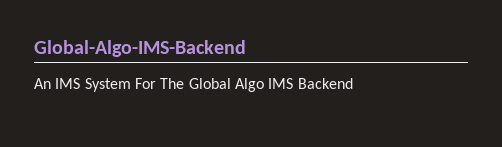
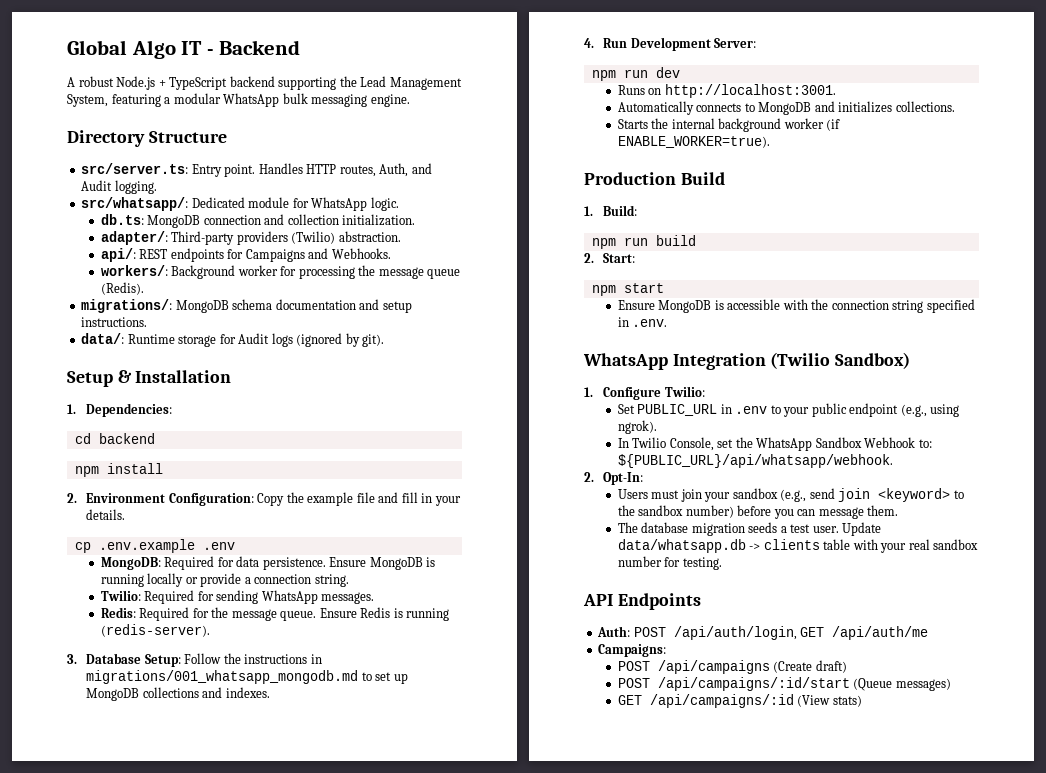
- Global-Algo-IMS-Backend
- An IMS System For The Global Algo IMS Backend
+ Global Algo IT - Backend
+ A robust Node.js + TypeScript backend supporting the Lead Management System, featuring a modular WhatsApp bulk messaging engine.
+ Directory Structure
+ src/server.ts: Entry point. Handles HTTP routes, Auth, and Audit logging.
+ src/whatsapp/: Dedicated module for WhatsApp logic.
+ db.ts: MongoDB connection and collection initialization.
+ adapter/: Third-party providers (Twilio) abstraction.
+ api/: REST endpoints for Campaigns and Webhooks.
+ workers/: Background worker for processing the message queue (Redis).
+ migrations/: MongoDB schema documentation and setup instructions.
+ data/: Runtime storage for Audit logs (ignored by git).
+ Setup & Installation
+ 1. Dependencies:
+ cd backend
+ npm install
+ 2. Environment Configuration: Copy the example file and fill in your details.
+ cp .env.example .env
+ MongoDB: Required for data persistence. Ensure MongoDB is running locally or provide a connection string.
+ Twilio: Required for sending WhatsApp messages.
+ Redis: Required for the message queue. Ensure Redis is running (redis-server).
+ 3. Database Setup: Follow the instructions in migrations/001_whatsapp_mongodb.md to set up MongoDB collections and indexes.
+ 4. Run Development Server:
+ npm run dev
+ Runs on http://localhost:3001.
+ Automatically connects to MongoDB and initializes collections.
+ Starts the internal background worker (if ENABLE_WORKER=true).
+ Production Build
+ 1. Build:
+ npm run build
+ 2. Start:
+ npm start
+ Ensure MongoDB is accessible with the connection string specified in .env.
+ WhatsApp Integration (Twilio Sandbox)
+ 1. Configure Twilio:
+ Set PUBLIC_URL in .env to your public endpoint (e.g., using ngrok).
+ In Twilio Console, set the WhatsApp Sandbox Webhook to: ${PUBLIC_URL}/api/whatsapp/webhook.
+ 2. Opt-In:
+ Users must join your sandbox (e.g., send join <keyword> to the sandbox number) before you can message them.
+ The database migration seeds a test user. Update data/whatsapp.db -> clients table with your real sandbox number for testing.
+ API Endpoints
+ Auth: POST /api/auth/login, GET /api/auth/me
+ Campaigns:
+ POST /api/campaigns (Create draft)
+ POST /api/campaigns/:id/start (Queue messages)
+ GET /api/campaigns/:id (View stats)

